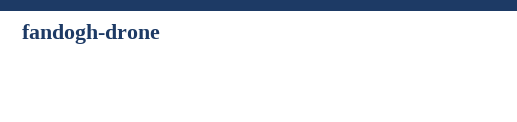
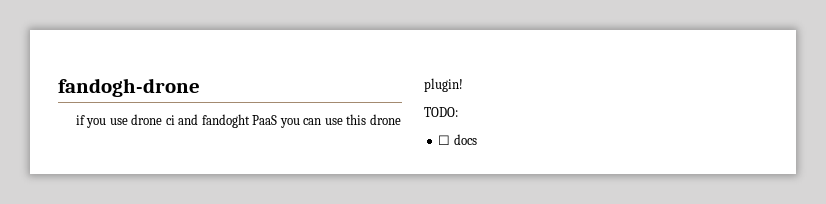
+ if you use drone ci and fandoght PaaS you can use this drone plugin!
+ TODO:
+ ☐ docs

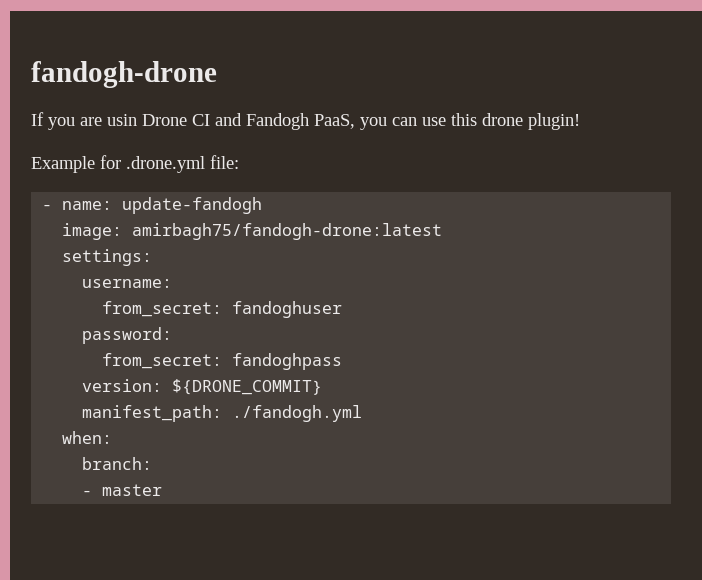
- if you use drone ci and fandoght PaaS you can use this drone plugin!
+ If you are usin Drone CI and Fandogh PaaS, you can use this drone plugin!
- TODO:
- ☐ docs
+ Example for .drone.yml file:
+ - name: update-fandogh
+ image: amirbagh75/fandogh-drone:latest
+ settings:
+ username:
+ from_secret: fandoghuser
+ password:
+ from_secret: fandoghpass
+ version: ${DRONE_COMMIT}
+ manifest_path: ./fandogh.yml
+ when:
+ branch:
+ - master

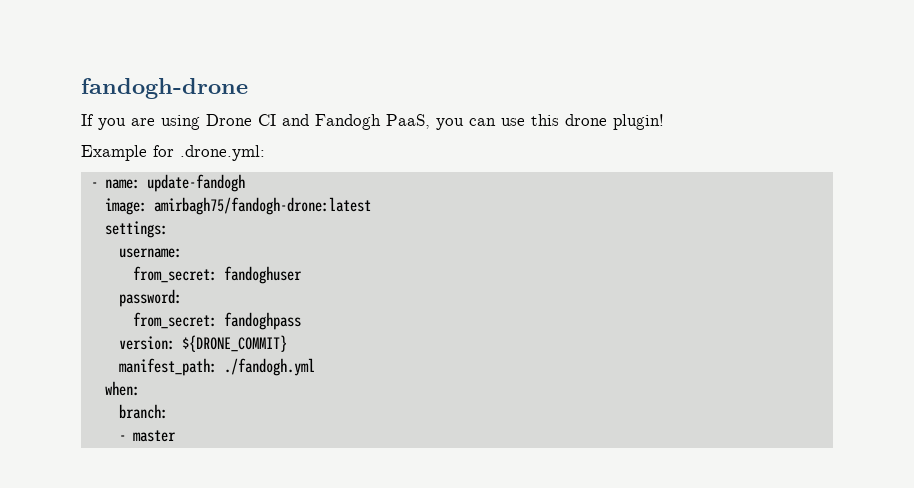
- If you are usin Drone CI and Fandogh PaaS, you can use this drone plugin!
+ If you are using Drone CI and Fandogh PaaS, you can use this drone plugin!
- Example for .drone.yml file:
+ Example for .drone.yml:

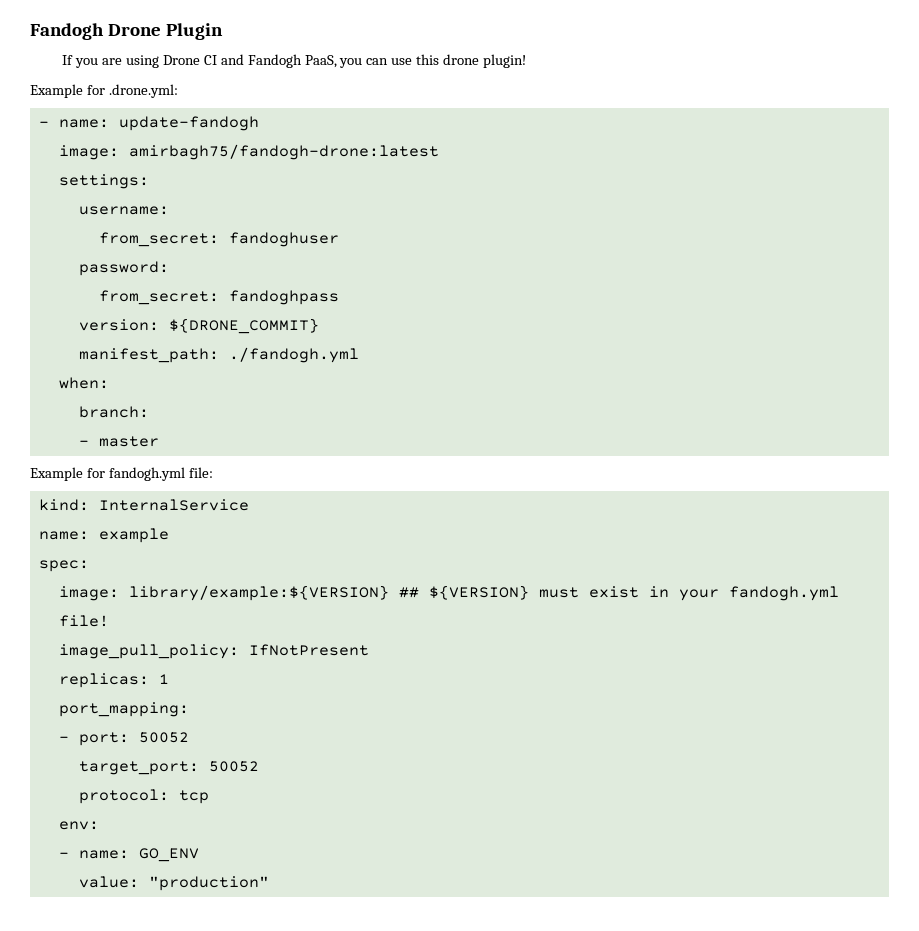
- fandogh-drone
+ Fandogh Drone Plugin
+ Example for fandogh.yml file:
+ kind: InternalService
+ name: example
+ spec:
+ image: library/example:${VERSION} ## ${VERSION} must exist in your fandogh.yml file!
+ image_pull_policy: IfNotPresent
+ replicas: 1
+ port_mapping:
+ - port: 50052
+ target_port: 50052
+ protocol: tcp
+ env:
+ - name: GO_ENV
+ value: "production"

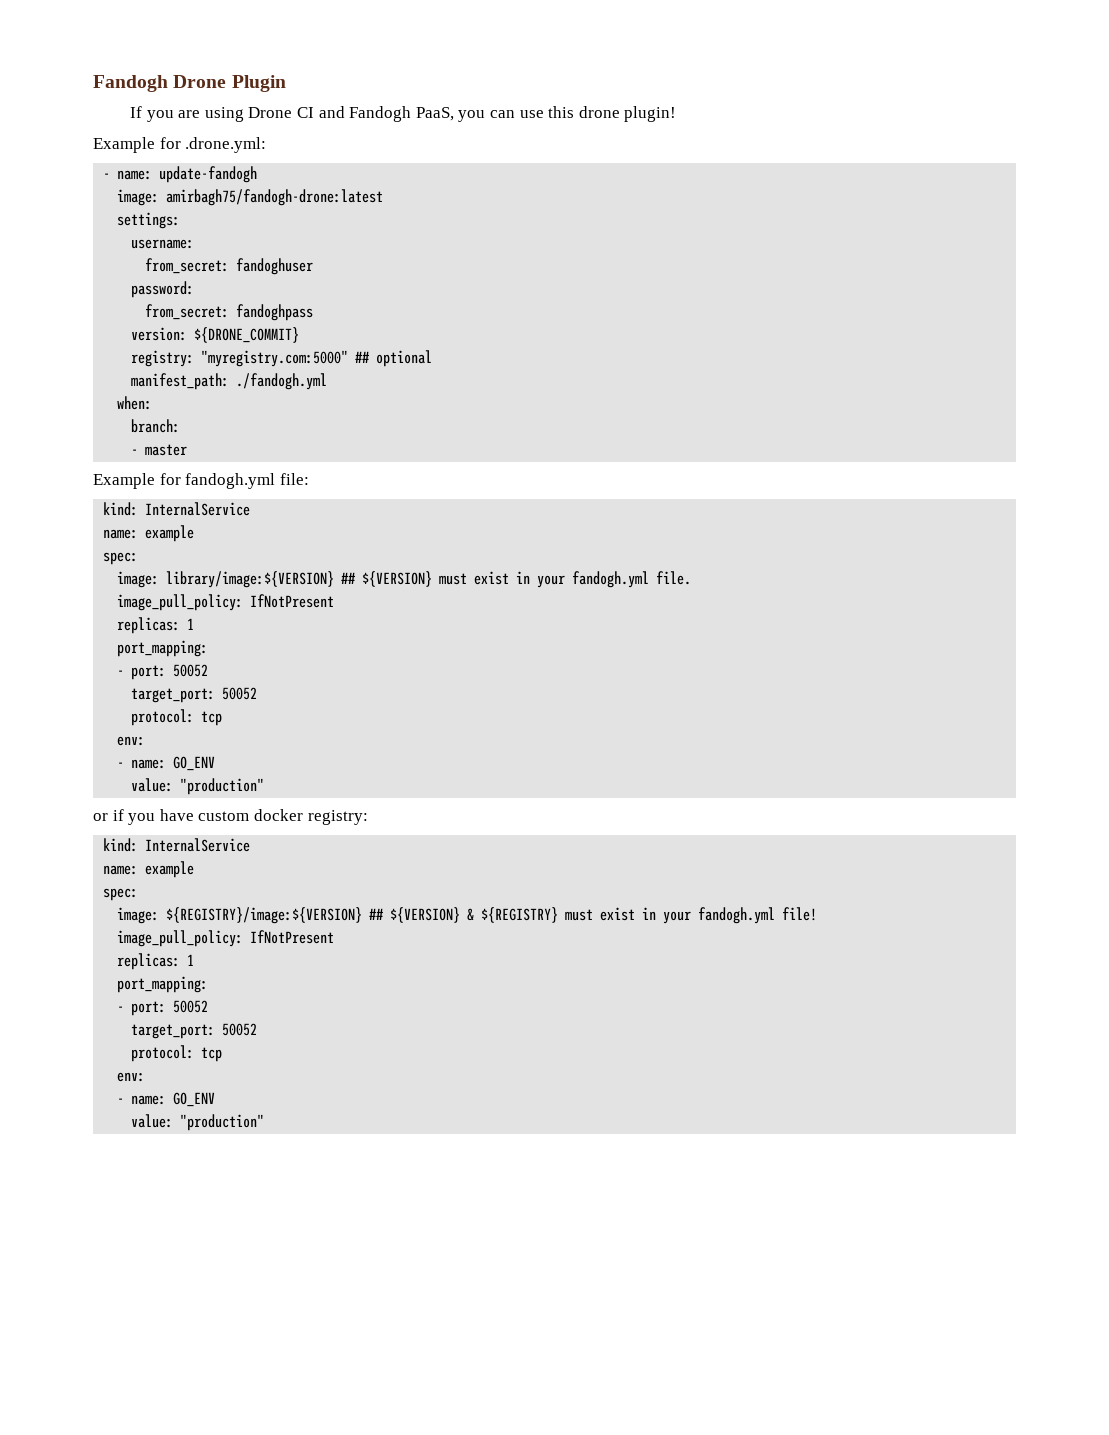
+ registry: "myregistry.com:5000" ## optional
- image: library/example:${VERSION} ## ${VERSION} must exist in your fandogh.yml file!
+ image: library/image:${VERSION} ## ${VERSION} must exist in your fandogh.yml file.
+ image_pull_policy: IfNotPresent
+ replicas: 1
+ port_mapping:
+ - port: 50052
+ target_port: 50052
+ protocol: tcp
+ env:
+ - name: GO_ENV
+ value: "production"
+ or if you have custom docker registry:
+ kind: InternalService
+ name: example
+ spec:
+ image: ${REGISTRY}/image:${VERSION} ## ${VERSION} & ${REGISTRY} must exist in your fandogh.yml file!

